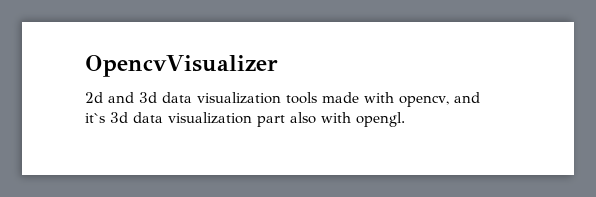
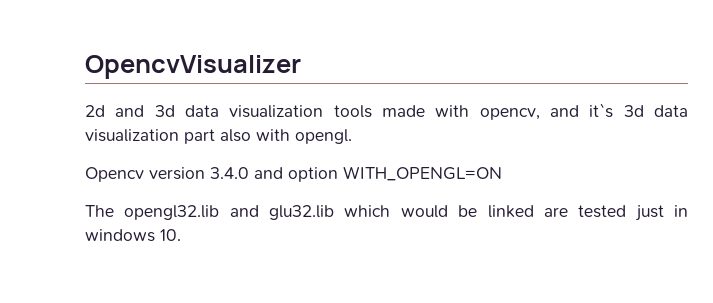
+ Opencv version 3.4.0 and option WITH_OPENGL=ON
+ The opengl32.lib and glu32.lib which would be linked are tested just in windows 10.

